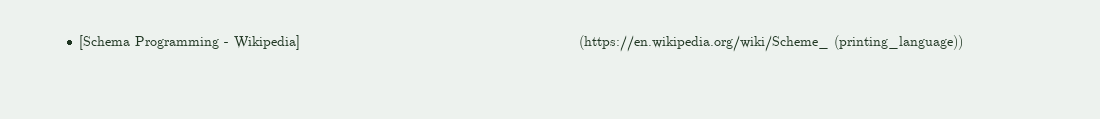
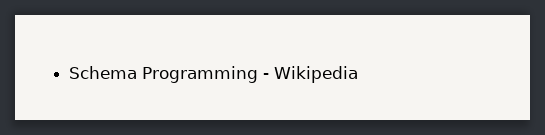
- [Schema Programming - Wikipedia] (https://en.wikipedia.org/wiki/Scheme_ (printing_language))
+ Schema Programming - Wikipedia

